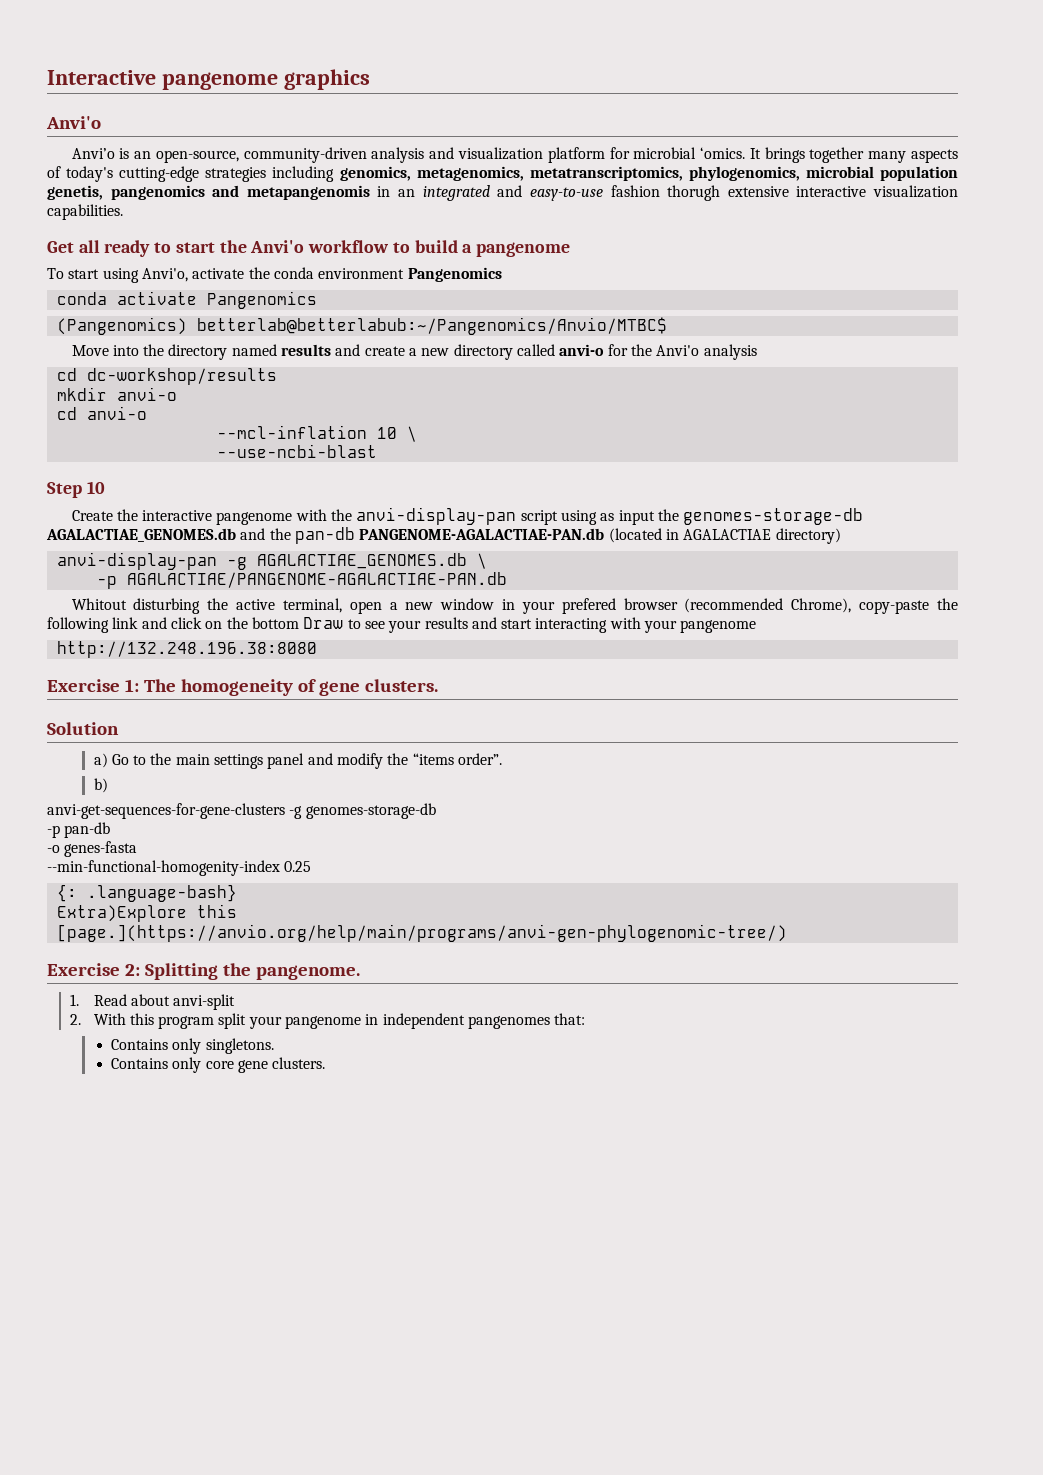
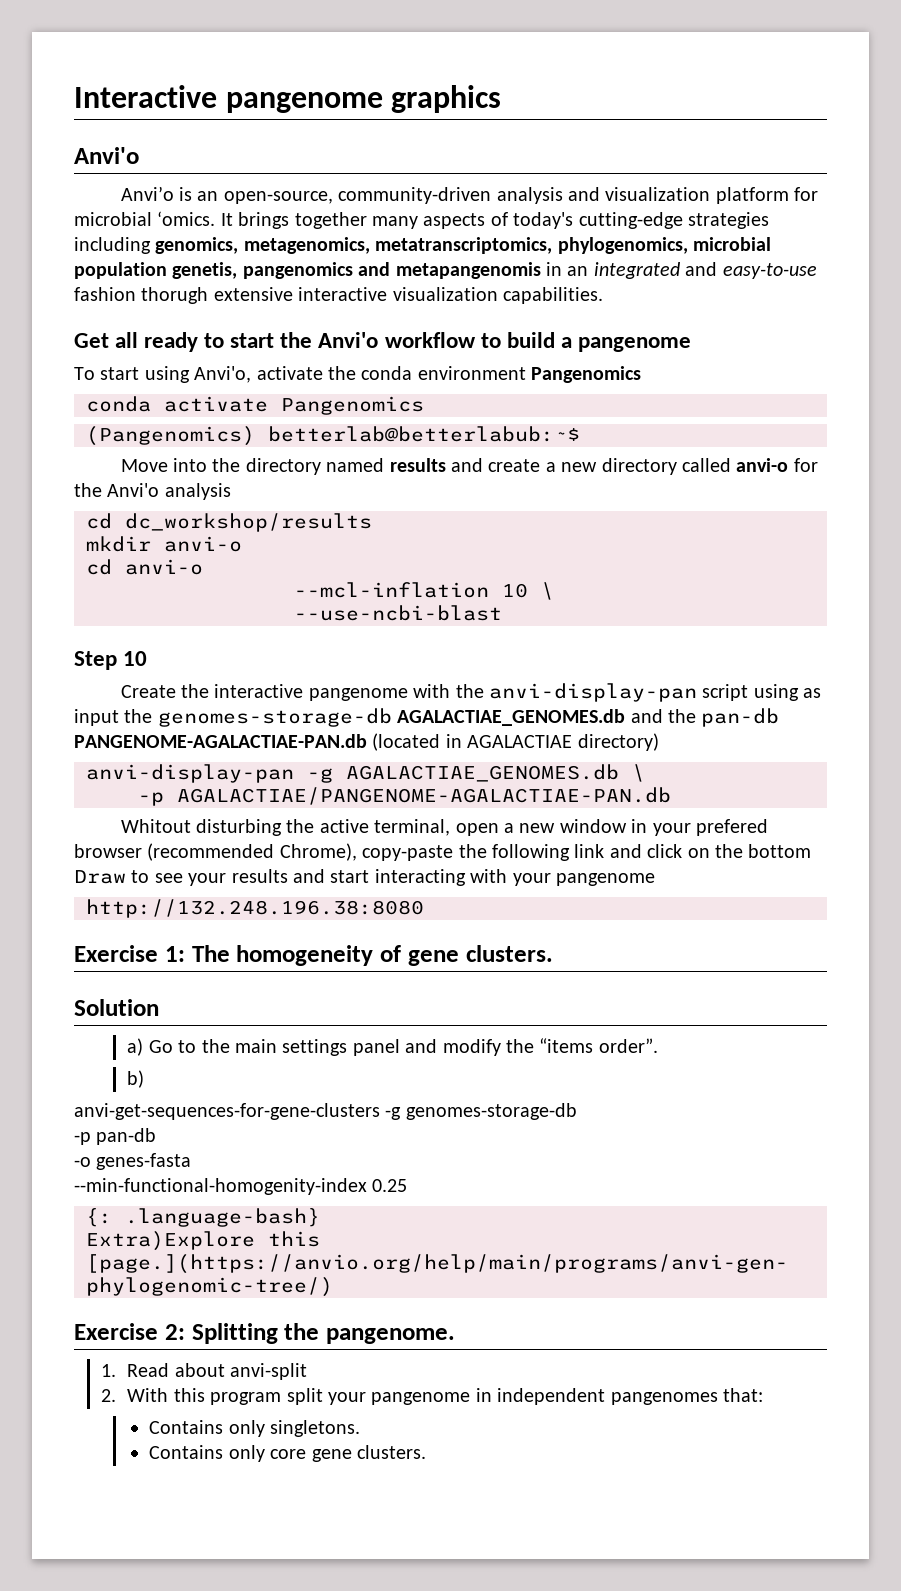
- (Pangenomics) betterlab@betterlabub:~/Pangenomics/Anvio/MTBC$
+ (Pangenomics) betterlab@betterlabub:~$
- cd dc-workshop/results
+ cd dc_workshop/results

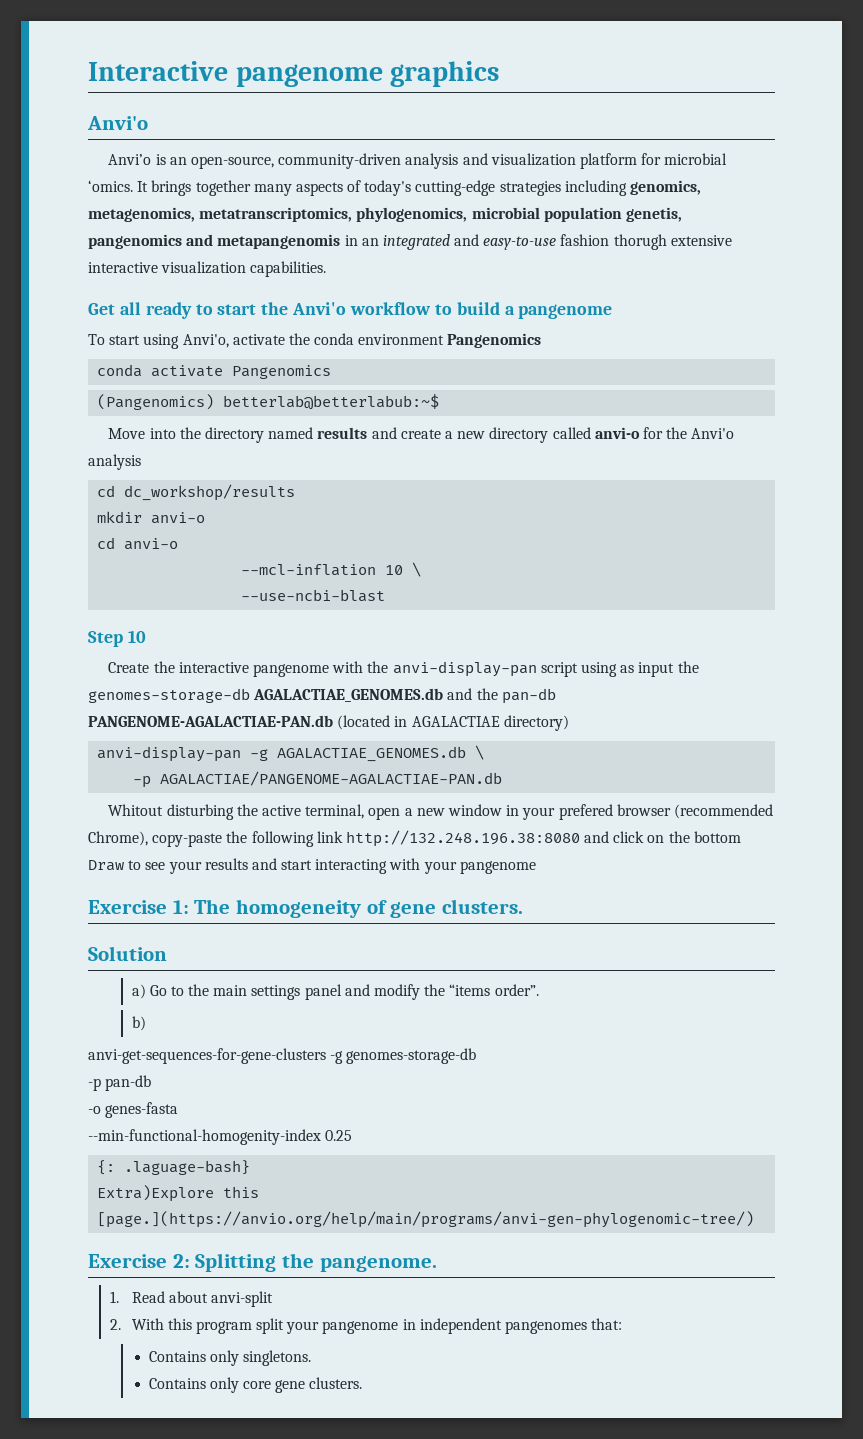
- Whitout disturbing the active terminal, open a new window in your prefered browser (recommended Chrome), copy-paste the following link and click on the bottom Draw to see your results and start interacting with your pangenome
+ Whitout disturbing the active terminal, open a new window in your prefered browser (recommended Chrome), copy-paste the following link http://132.248.196.38:8080 and click on the bottom Draw to see your results and start interacting with your pangenome
- http://132.248.196.38:8080
- {: .language-bash}
+ {: .laguage-bash}

